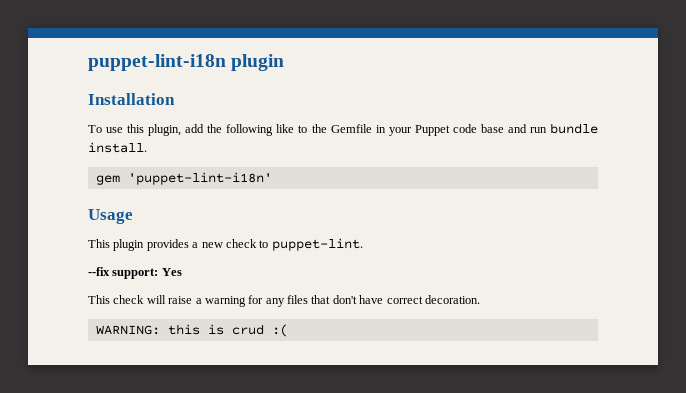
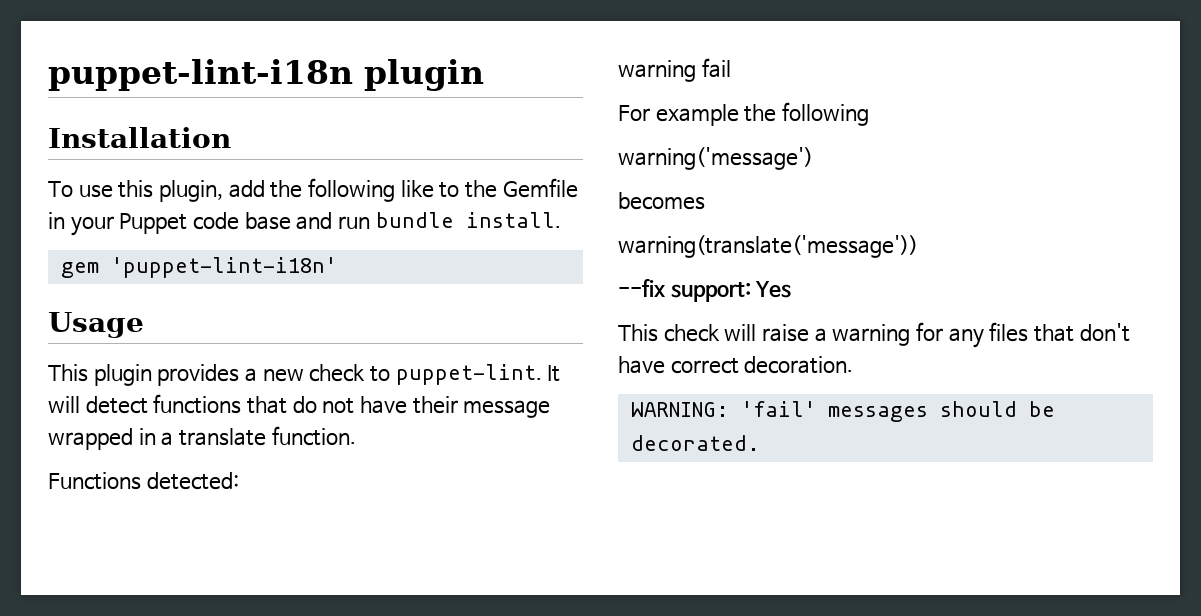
+ It will detect functions that do not have their message wrapped in a translate function.
+ Functions detected:
+ warning fail
+ For example the following
+ warning('message')
+ becomes
+ warning(translate('message'))
- WARNING: this is crud :(
+ WARNING: 'fail' messages should be decorated.

